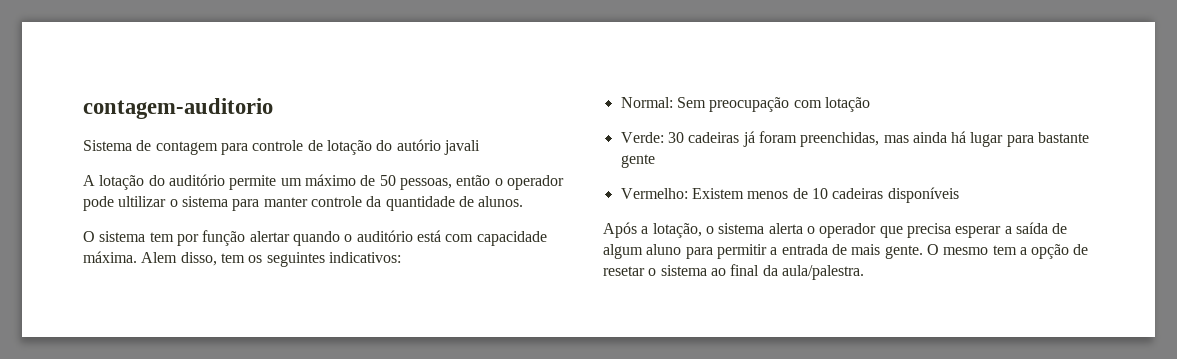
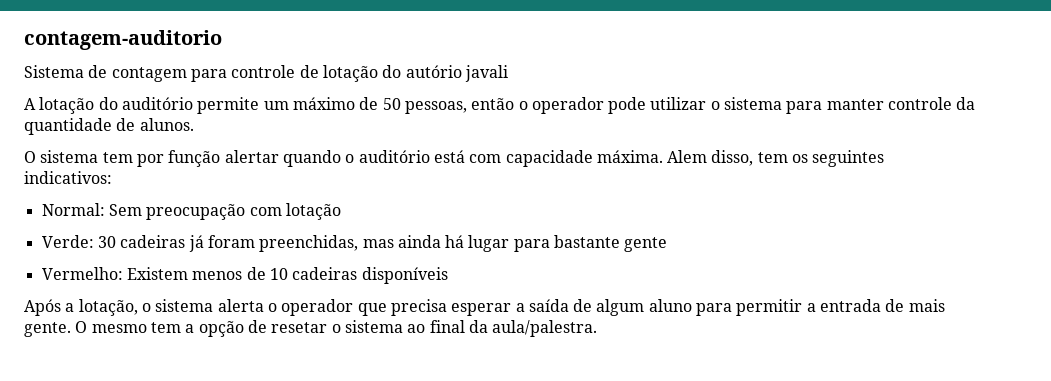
- A lotação do auditório permite um máximo de 50 pessoas, então o operador pode ultilizar o sistema para manter controle da quantidade de alunos.
+ A lotação do auditório permite um máximo de 50 pessoas, então o operador pode utilizar o sistema para manter controle da quantidade de alunos.

